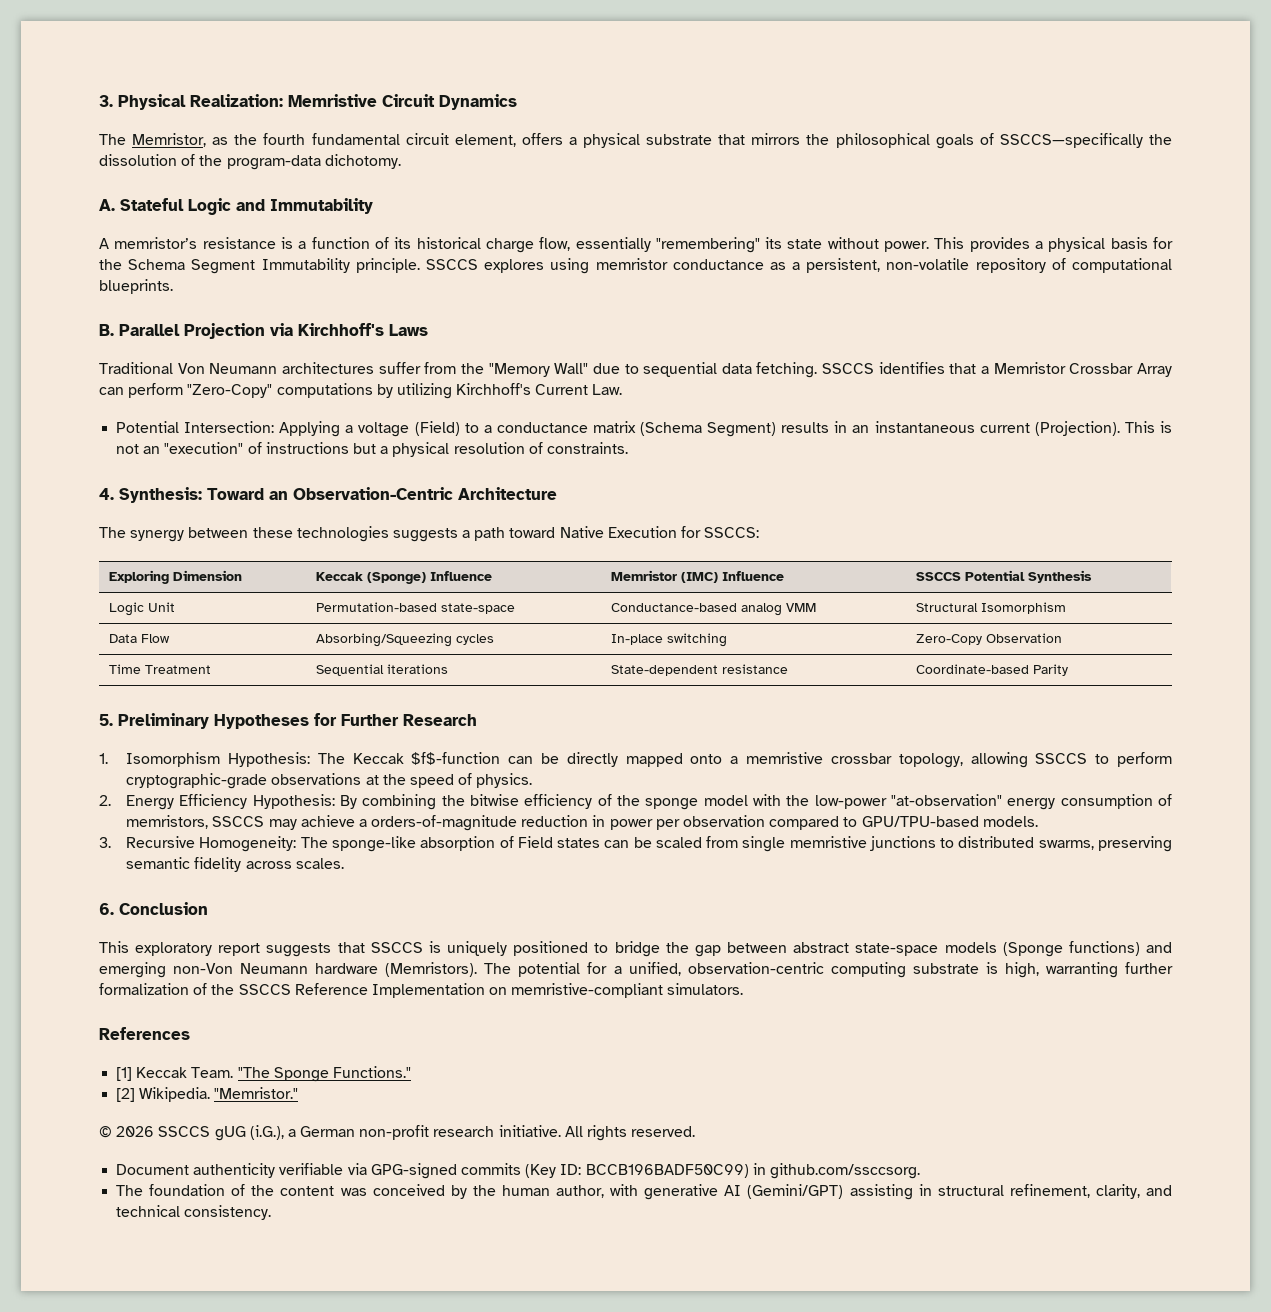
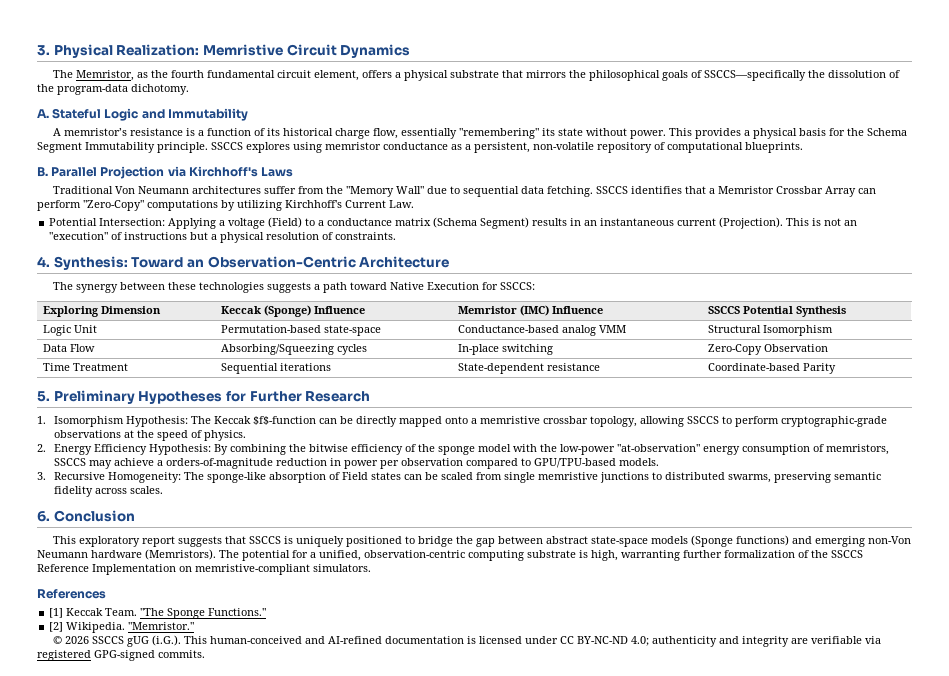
- © 2026 SSCCS gUG (i.G.), a German non-profit research initiative. All rights reserved.
- Document authenticity verifiable via GPG-signed commits (Key ID: BCCB196BADF50C99) in github.com/ssccsorg.
- The foundation of the content was conceived by the human author, with generative AI (Gemini/GPT) assisting in structural refinement, clarity, and technical consistency.
+ © 2026 SSCCS gUG (i.G.). This human-conceived and AI-refined documentation is licensed under CC BY-NC-ND 4.0; authenticity and integrity are verifiable via registered GPG-signed commits.

